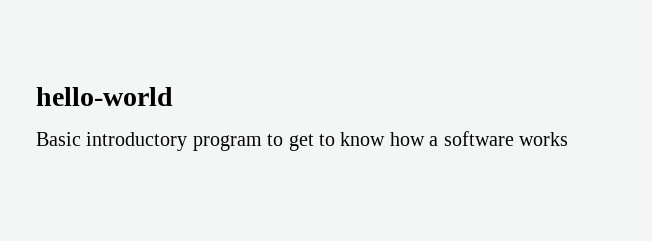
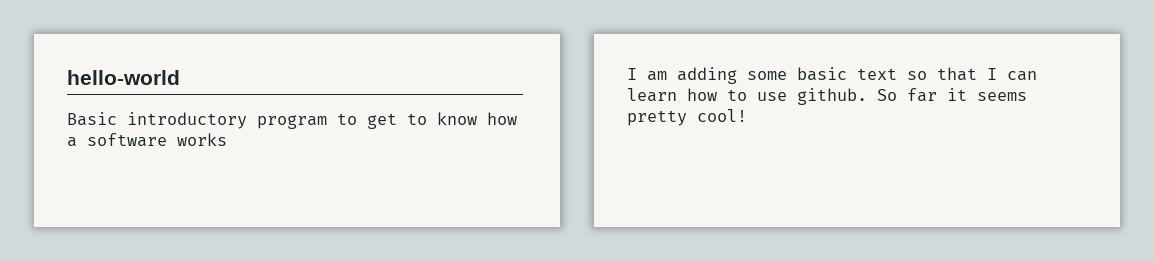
+ I am adding some basic text so that I can learn how to use github. So far it seems pretty cool!

